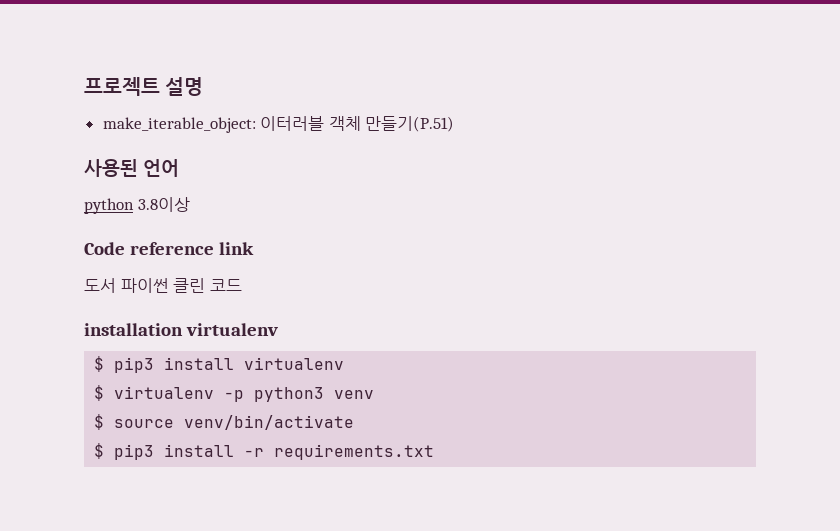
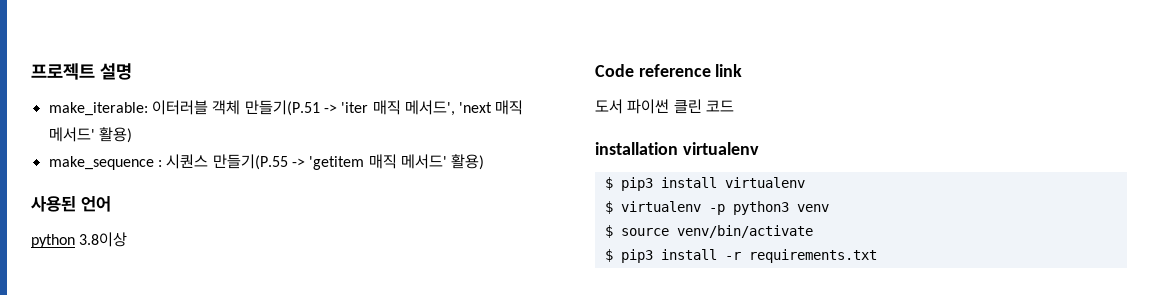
- make_iterable_object: 이터러블 객체 만들기(P.51)
+ make_iterable: 이터러블 객체 만들기(P.51 -> 'iter 매직 메서드', 'next 매직 메서드' 활용)
+ make_sequence : 시퀀스 만들기(P.55 -> 'getitem 매직 메서드' 활용)

